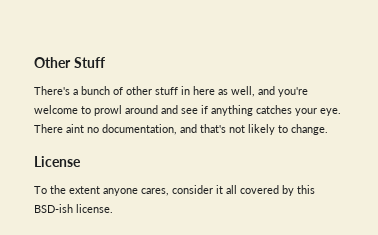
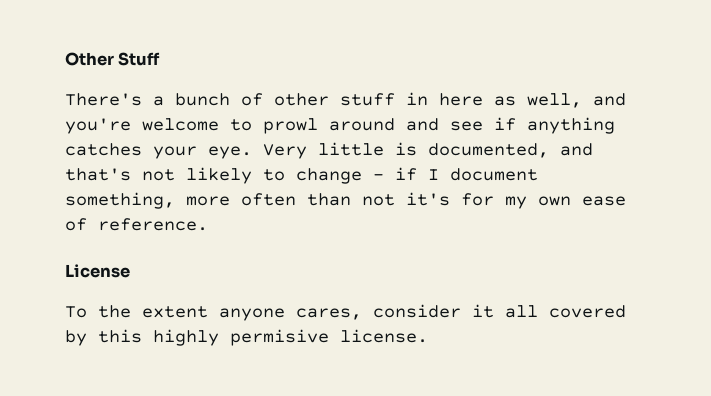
- There aint no documentation, and that's not likely to change.
+ Very little is documented, and that's not likely to change - if I document something, more often than not it's for my own ease of reference.
- To the extent anyone cares, consider it all covered by this BSD-ish license.
+ To the extent anyone cares, consider it all covered by this highly permisive license.

